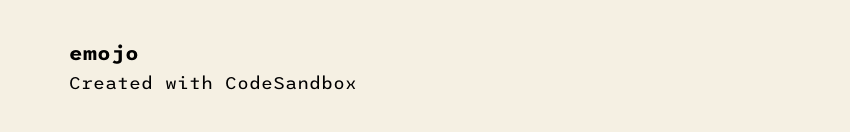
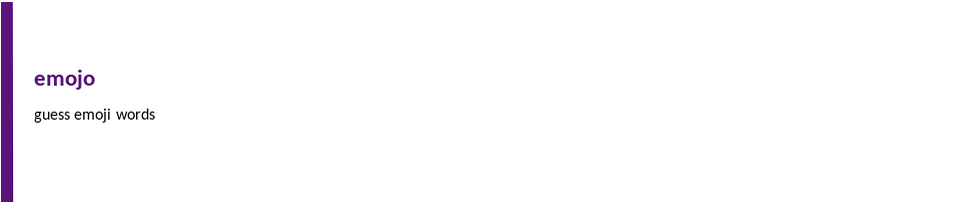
- Created with CodeSandbox
+ guess emoji words

